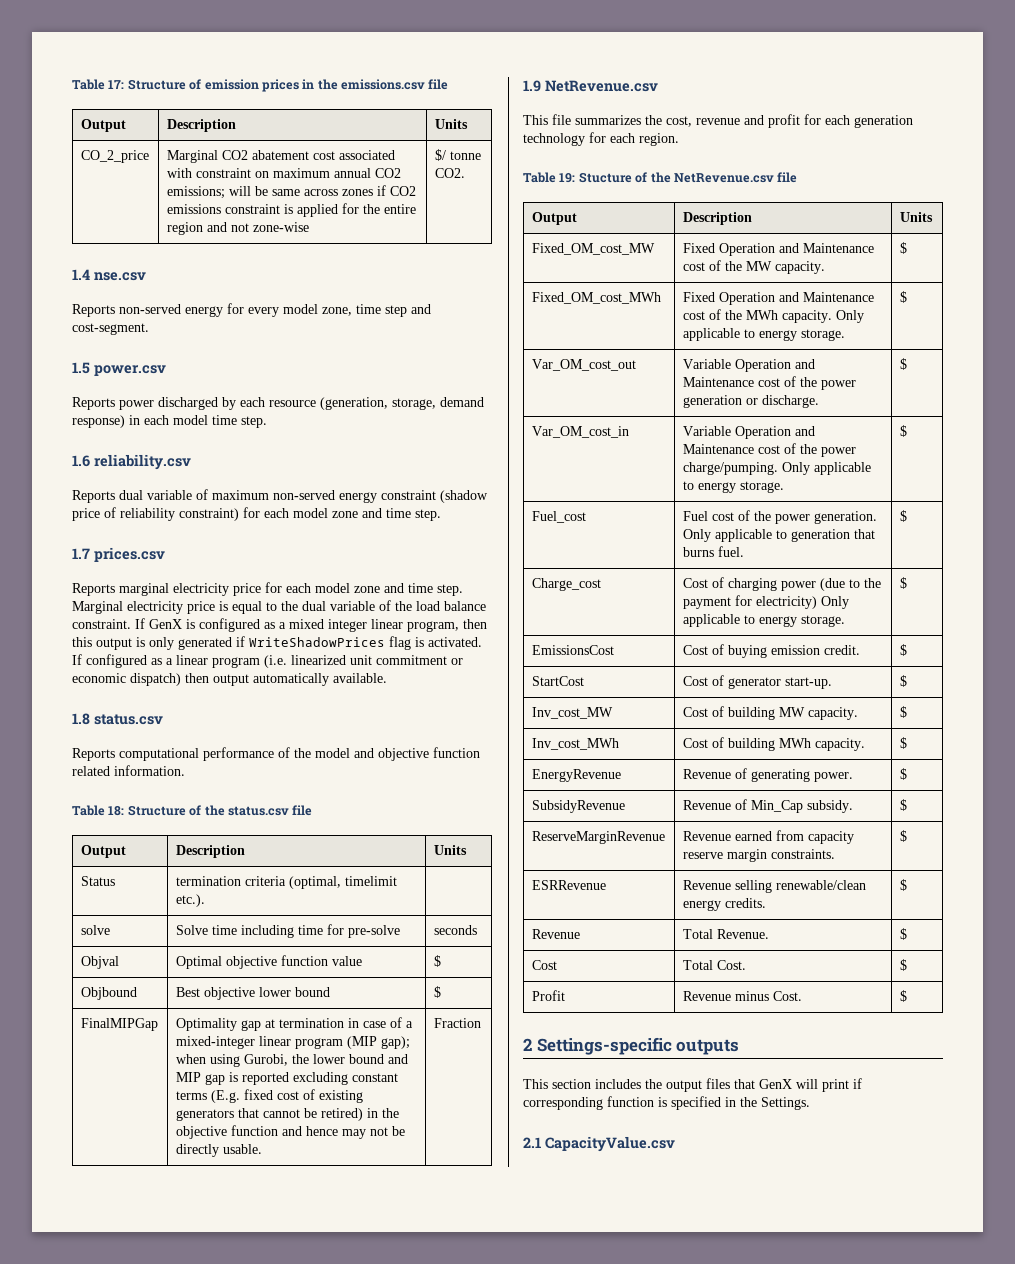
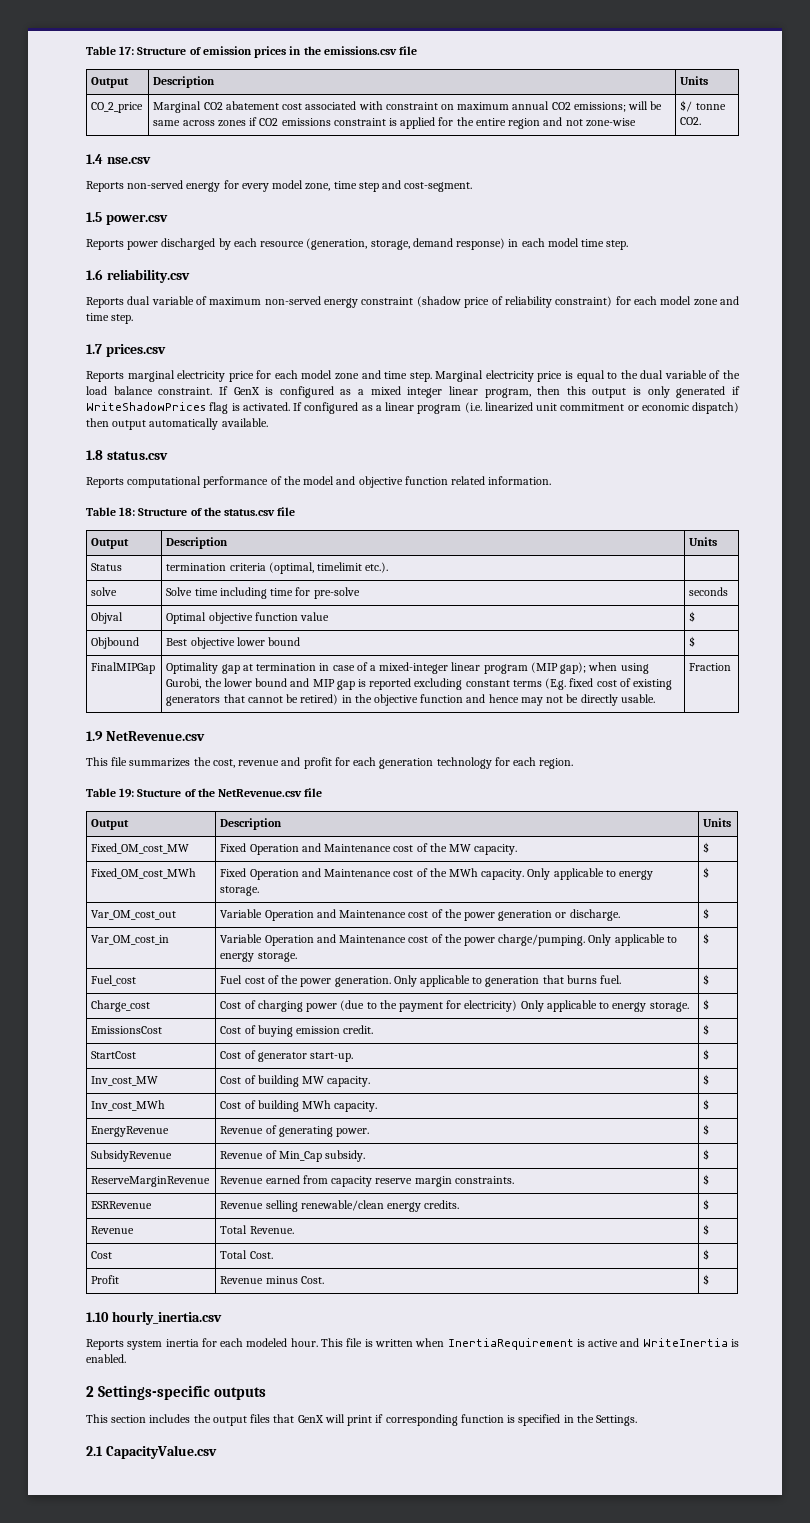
+ 1.10 hourly_inertia.csv
+ Reports system inertia for each modeled hour. This file is written when InertiaRequirement is active and WriteInertia is enabled.

